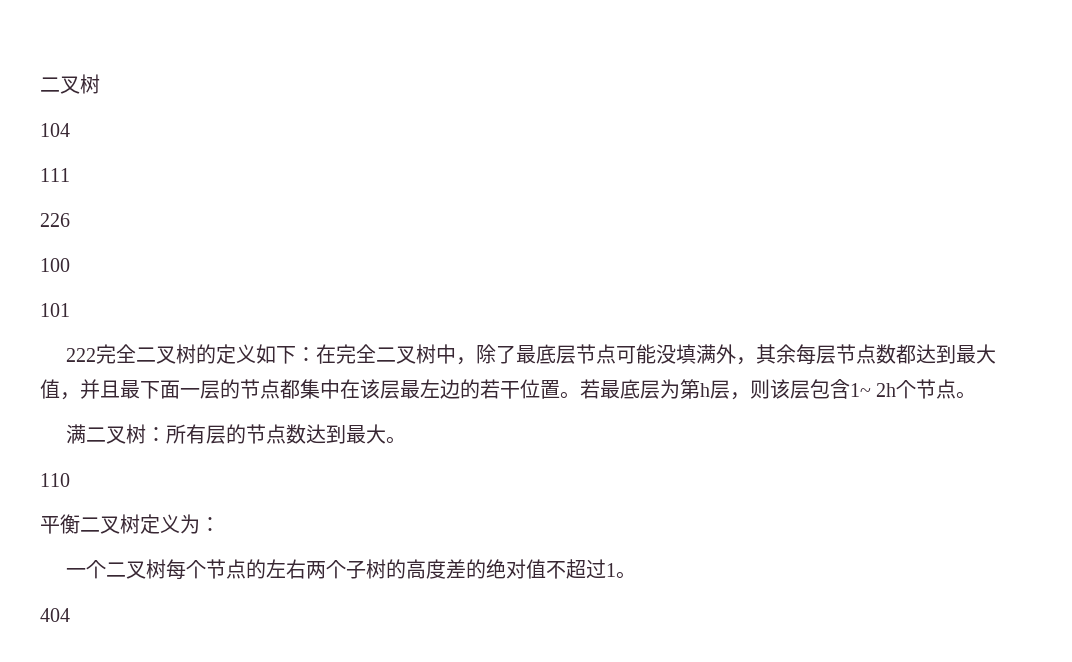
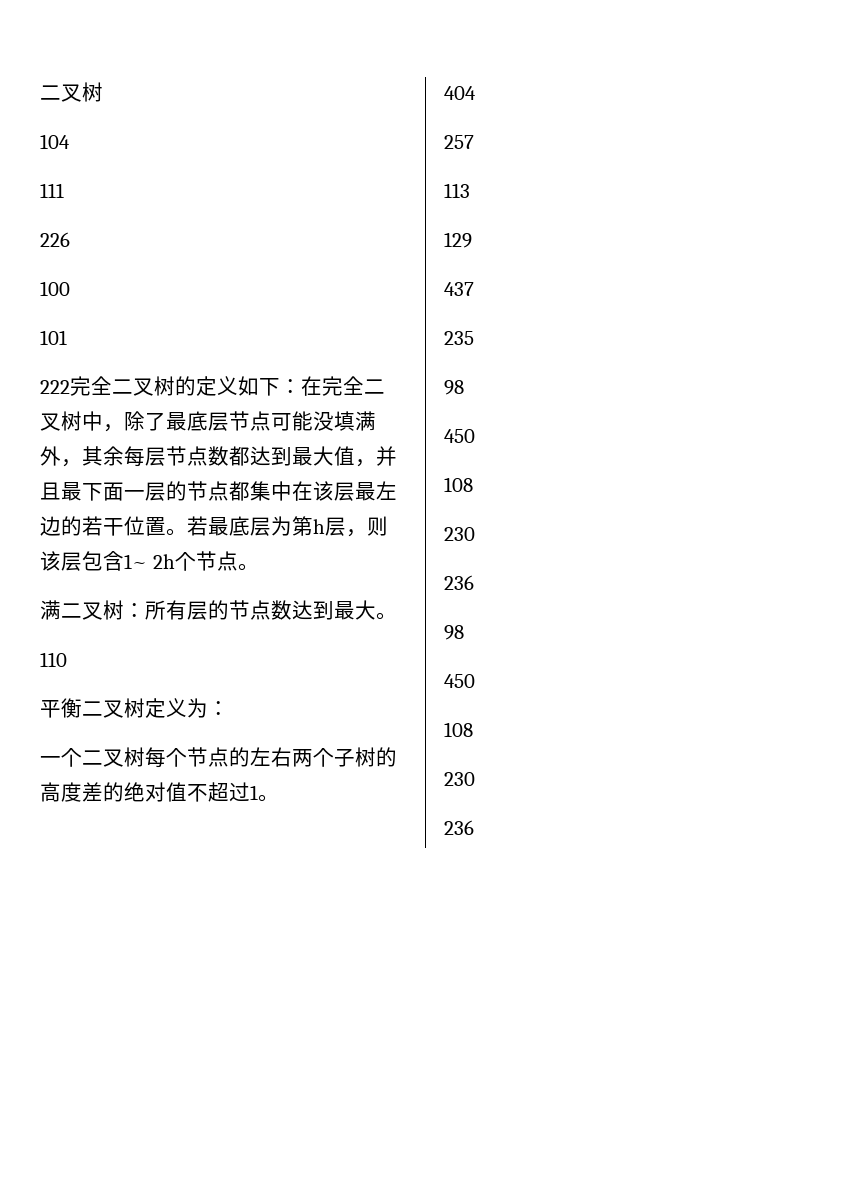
+ 257
+ 113
+ 129
+ 437
+ 235
+ 98
+ 450
+ 108
+ 230
+ 236
+ 98
+ 450
+ 108
+ 230
+ 236

